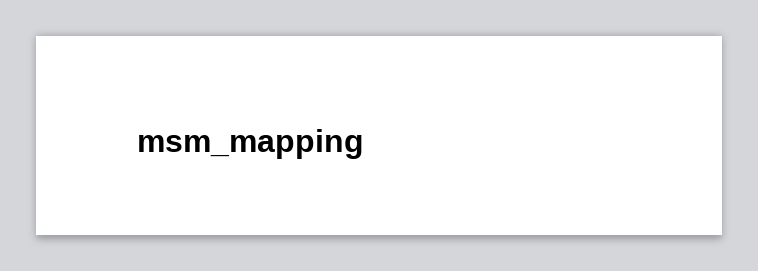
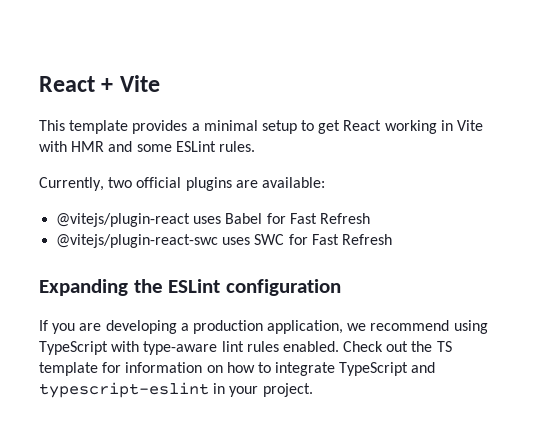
- msm_mapping
+ React + Vite
+ This template provides a minimal setup to get React working in Vite with HMR and some ESLint rules.
+ Currently, two official plugins are available:
+ @vitejs/plugin-react uses Babel for Fast Refresh
+ @vitejs/plugin-react-swc uses SWC for Fast Refresh
+ Expanding the ESLint configuration
+ If you are developing a production application, we recommend using TypeScript with type-aware lint rules enabled. Check out the TS template for information on how to integrate TypeScript and typescript-eslint in your project.

